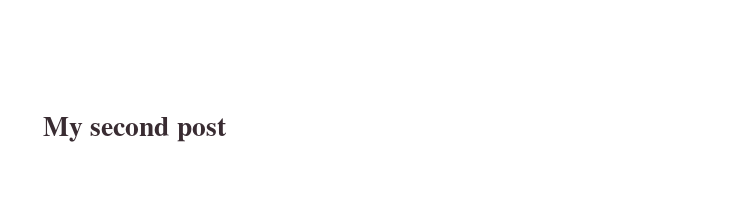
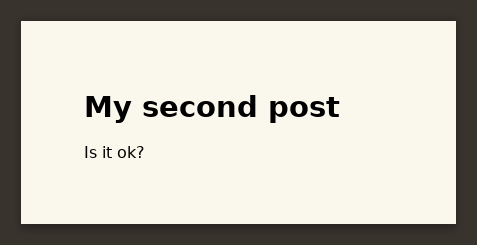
+ Is it ok?

